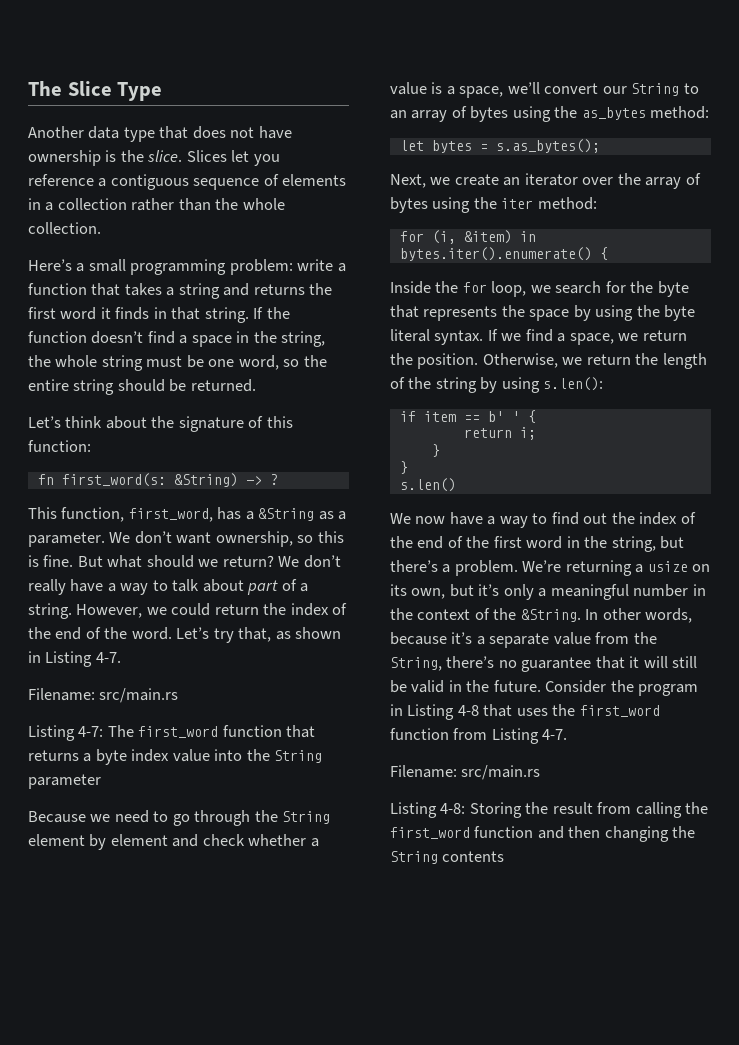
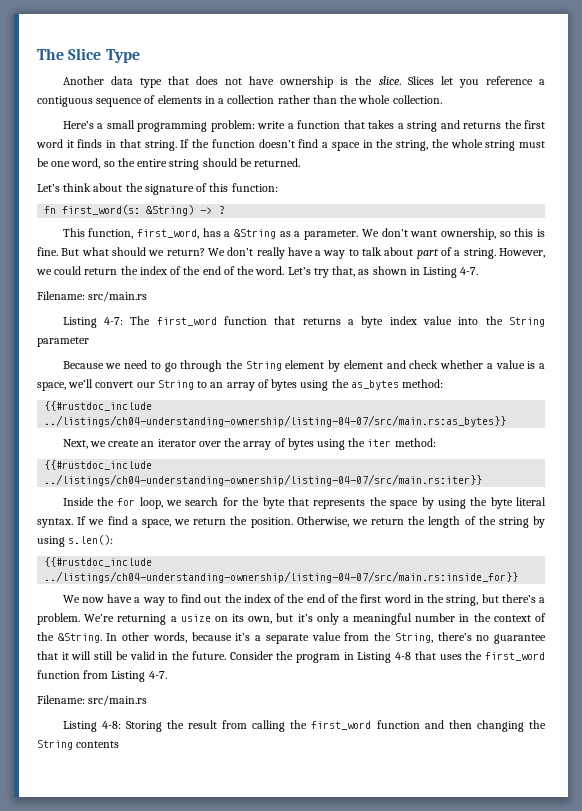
- let bytes = s.as_bytes();
+ {{#rustdoc_include ../listings/ch04-understanding-ownership/listing-04-07/src/main.rs:as_bytes}}
- for (i, &item) in bytes.iter().enumerate() {
+ {{#rustdoc_include ../listings/ch04-understanding-ownership/listing-04-07/src/main.rs:iter}}
- if item == b' ' {
- return i;
- }
- }
- s.len()
+ {{#rustdoc_include ../listings/ch04-understanding-ownership/listing-04-07/src/main.rs:inside_for}}

